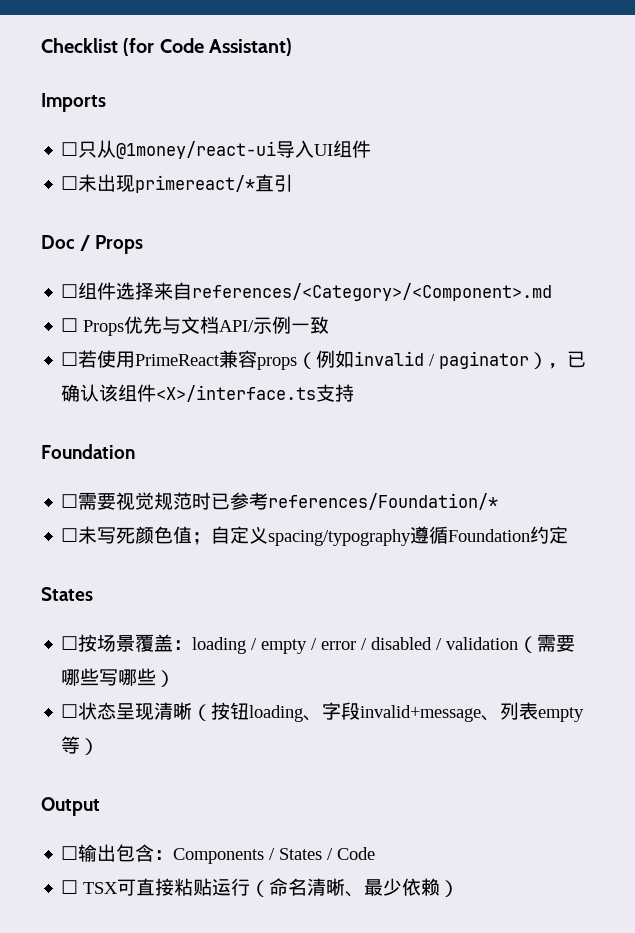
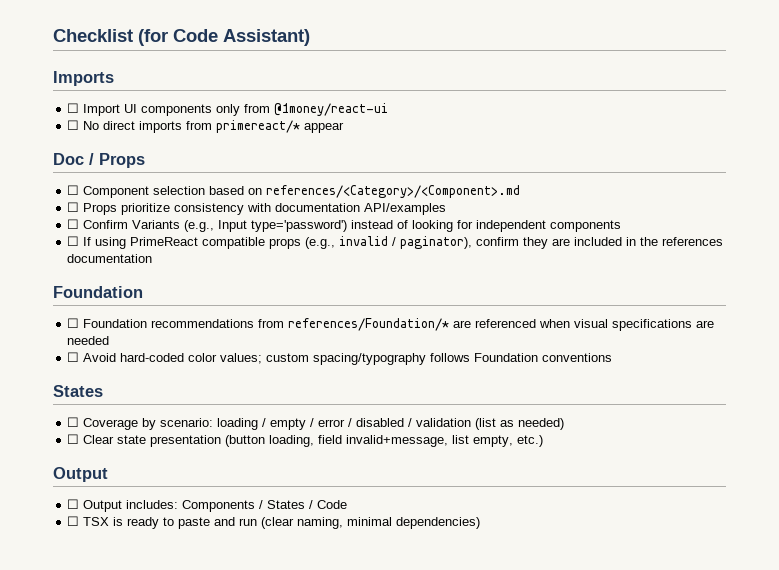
- ☐只从@1money/react-ui导入UI组件
- ☐未出现primereact/*直引
+ ☐ Import UI components only from @1money/react-ui
+ ☐ No direct imports from primereact/* appear
- ☐组件选择来自references/<Category>/<Component>.md
+ ☐ Component selection based on references/<Category>/<Component>.md
- ☐ Props优先与文档API/示例一致
- ☐若使用PrimeReact兼容props（例如invalid / paginator），已确认该组件<X>/interface.ts支持
+ ☐ Props prioritize consistency with documentation API/examples
+ ☐ Confirm Variants (e.g., Input type='password') instead of looking for independent components
+ ☐ If using PrimeReact compatible props (e.g., invalid / paginator), confirm they are included in the references documentation
  Foundation
- ☐需要视觉规范时已参考references/Foundation/*
- ☐未写死颜色值；自定义spacing/typography遵循Foundation约定
+ ☐ Foundation recommendations from references/Foundation/* are referenced when visual specifications are needed
+ ☐ Avoid hard-coded color values; custom spacing/typography follows Foundation conventions
- ☐按场景覆盖：loading / empty / error / disabled / validation（需要哪些写哪些）
- ☐状态呈现清晰（按钮loading、字段invalid+message、列表empty等）
+ ☐ Coverage by scenario: loading / empty / error / disabled / validation (list as needed)
+ ☐ Clear state presentation (button loading, field invalid+message, list empty, etc.)
- ☐输出包含：Components / States / Code
+ ☐ Output includes: Components / States / Code
- ☐ TSX可直接粘贴运行（命名清晰、最少依赖）
+ ☐ TSX is ready to paste and run (clear naming, minimal dependencies)

